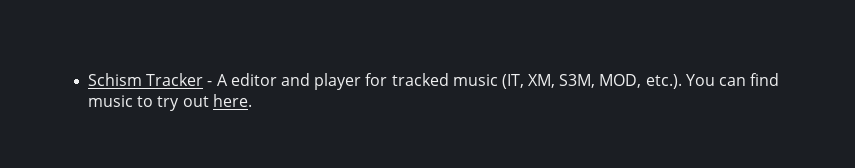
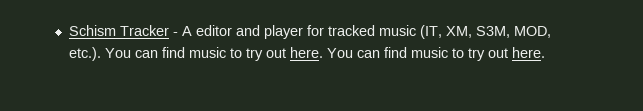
- Schism Tracker - A editor and player for tracked music (IT, XM, S3M, MOD, etc.). You can find music to try out here.
+ Schism Tracker - A editor and player for tracked music (IT, XM, S3M, MOD, etc.). You can find music to try out here. You can find music to try out here.

